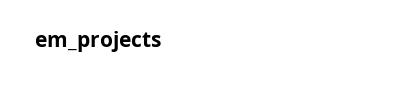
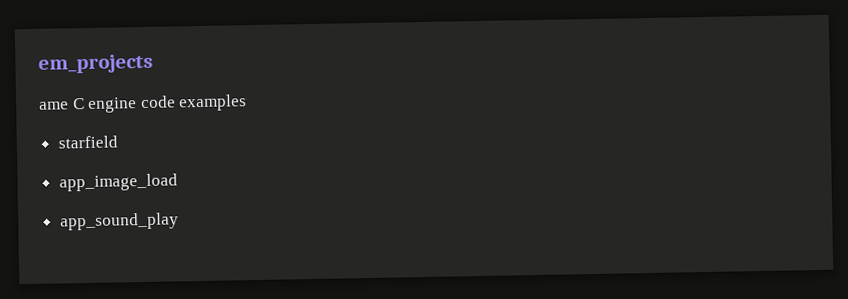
+ ame C engine code examples
+ starfield
+ app_image_load
+ app_sound_play

